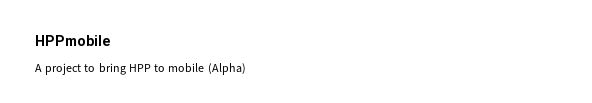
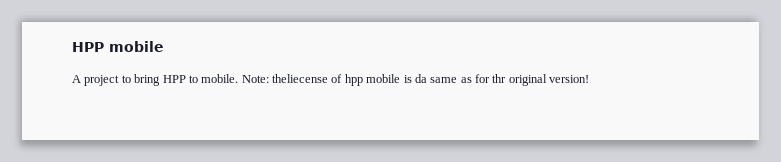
- HPPmobile
+ HPP mobile
- A project to bring HPP to mobile (Alpha)
+ A project to bring HPP to mobile. Note: theliecense of hpp mobile is da same as for thr original version!

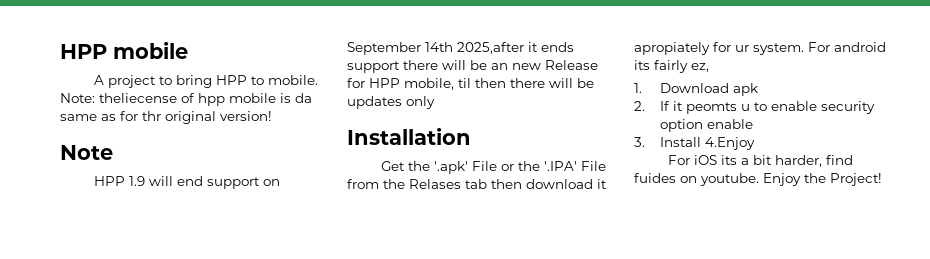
+ Note
+ HPP 1.9 will end support on September 14th 2025,after it ends support there will be an new Release for HPP mobile, til then there will be updates only
+ Installation
+ Get the '.apk' File or the '.IPA' File from the Relases tab then download it apropiately for ur system. For android its fairly ez,
+ 1. Download apk
+ 2. If it peomts u to enable security option enable
+ 3. Install 4.Enjoy
+ For iOS its a bit harder, find fuides on youtube. Enjoy the Project!

